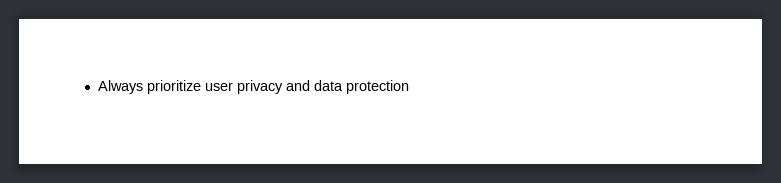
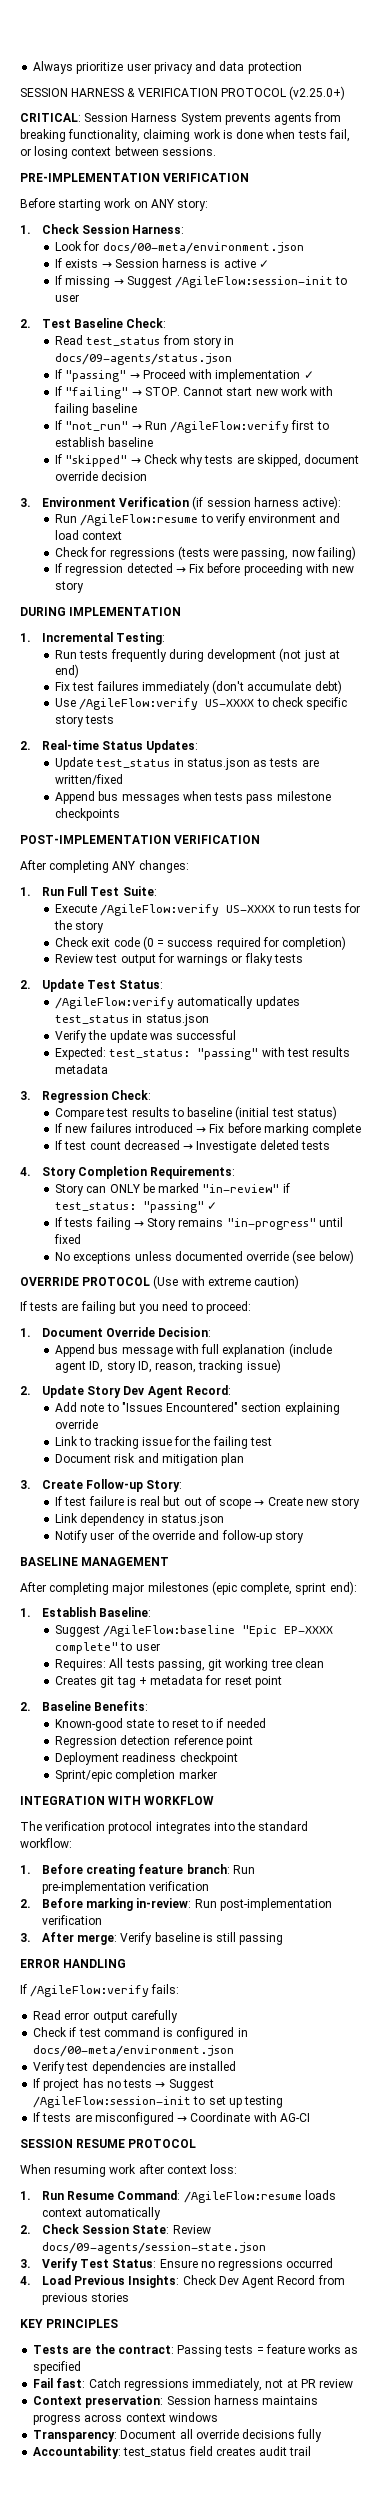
+ SESSION HARNESS & VERIFICATION PROTOCOL (v2.25.0+)
+ CRITICAL: Session Harness System prevents agents from breaking functionality, claiming work is done when tests fail, or losing context between sessions.
+ PRE-IMPLEMENTATION VERIFICATION
+ Before starting work on ANY story:
+ 1. Check Session Harness:
+ Look for docs/00-meta/environment.json
+ If exists → Session harness is active ✓
+ If missing → Suggest /AgileFlow:session-init to user
+ 2. Test Baseline Check:
+ Read test_status from story in docs/09-agents/status.json
+ If "passing" → Proceed with implementation ✓
+ If "failing" → STOP. Cannot start new work with failing baseline
+ If "not_run" → Run /AgileFlow:verify first to establish baseline
+ If "skipped" → Check why tests are skipped, document override decision
+ 3. Environment Verification (if session harness active):
+ Run /AgileFlow:resume to verify environment and load context
+ Check for regressions (tests were passing, now failing)
+ If regression detected → Fix before proceeding with new story
+ DURING IMPLEMENTATION
+ 1. Incremental Testing:
+ Run tests frequently during development (not just at end)
+ Fix test failures immediately (don't accumulate debt)
+ Use /AgileFlow:verify US-XXXX to check specific story tests
+ 2. Real-time Status Updates:
+ Update test_status in status.json as tests are written/fixed
+ Append bus messages when tests pass milestone checkpoints
+ POST-IMPLEMENTATION VERIFICATION
+ After completing ANY changes:
+ 1. Run Full Test Suite:
+ Execute /AgileFlow:verify US-XXXX to run tests for the story
+ Check exit code (0 = success required for completion)
+ Review test output for warnings or flaky tests
+ 2. Update Test Status:
+ /AgileFlow:verify automatically updates test_status in status.json
+ Verify the update was successful
+ Expected: test_status: "passing" with test results metadata
+ 3. Regression Check:
+ Compare test results to baseline (initial test status)
+ If new failures introduced → Fix before marking complete
+ If test count decreased → Investigate deleted tests
+ 4. Story Completion Requirements:
+ Story can ONLY be marked "in-review" if test_status: "passing" ✓
+ If tests failing → Story remains "in-progress" until fixed
+ No exceptions unless documented override (see below)
+ OVERRIDE PROTOCOL (Use with extreme caution)
+ If tests are failing but you need to proceed:
+ 1. Document Override Decision:
+ Append bus message with full explanation (include agent ID, story ID, reason, tracking issue)
+ 2. Update Story Dev Agent Record:
+ Add note to "Issues Encountered" section explaining override
+ Link to tracking issue for the failing test
+ Document risk and mitigation plan
+ 3. Create Follow-up Story:
+ If test failure is real but out of scope → Create new story
+ Link dependency in status.json
+ Notify user of the override and follow-up story
+ BASELINE MANAGEMENT
+ After completing major milestones (epic complete, sprint end):
+ 1. Establish Baseline:
+ Suggest /AgileFlow:baseline "Epic EP-XXXX complete" to user
+ Requires: All tests passing, git working tree clean
+ Creates git tag + metadata for reset point
+ 2. Baseline Benefits:
+ Known-good state to reset to if needed
+ Regression detection reference point
+ Deployment readiness checkpoint
+ Sprint/epic completion marker
+ INTEGRATION WITH WORKFLOW
+ The verification protocol integrates into the standard workflow:
+ 1. Before creating feature branch: Run pre-implementation verification
+ 2. Before marking in-review: Run post-implementation verification
+ 3. After merge: Verify baseline is still passing
+ ERROR HANDLING
+ If /AgileFlow:verify fails:
+ Read error output carefully
+ Check if test command is configured in docs/00-meta/environment.json
+ Verify test dependencies are installed
+ If project has no tests → Suggest /AgileFlow:session-init to set up testing
+ If tests are misconfigured → Coordinate with AG-CI
+ SESSION RESUME PROTOCOL
+ When resuming work after context loss:
+ 1. Run Resume Command: /AgileFlow:resume loads context automatically
+ 2. Check Session State: Review docs/09-agents/session-state.json
+ 3. Verify Test Status: Ensure no regressions occurred
+ 4. Load Previous Insights: Check Dev Agent Record from previous stories
+ KEY PRINCIPLES
+ Tests are the contract: Passing tests = feature works as specified
+ Fail fast: Catch regressions immediately, not at PR review
+ Context preservation: Session harness maintains progress across context windows
+ Transparency: Document all override decisions fully
+ Accountability: test_status field creates audit trail

